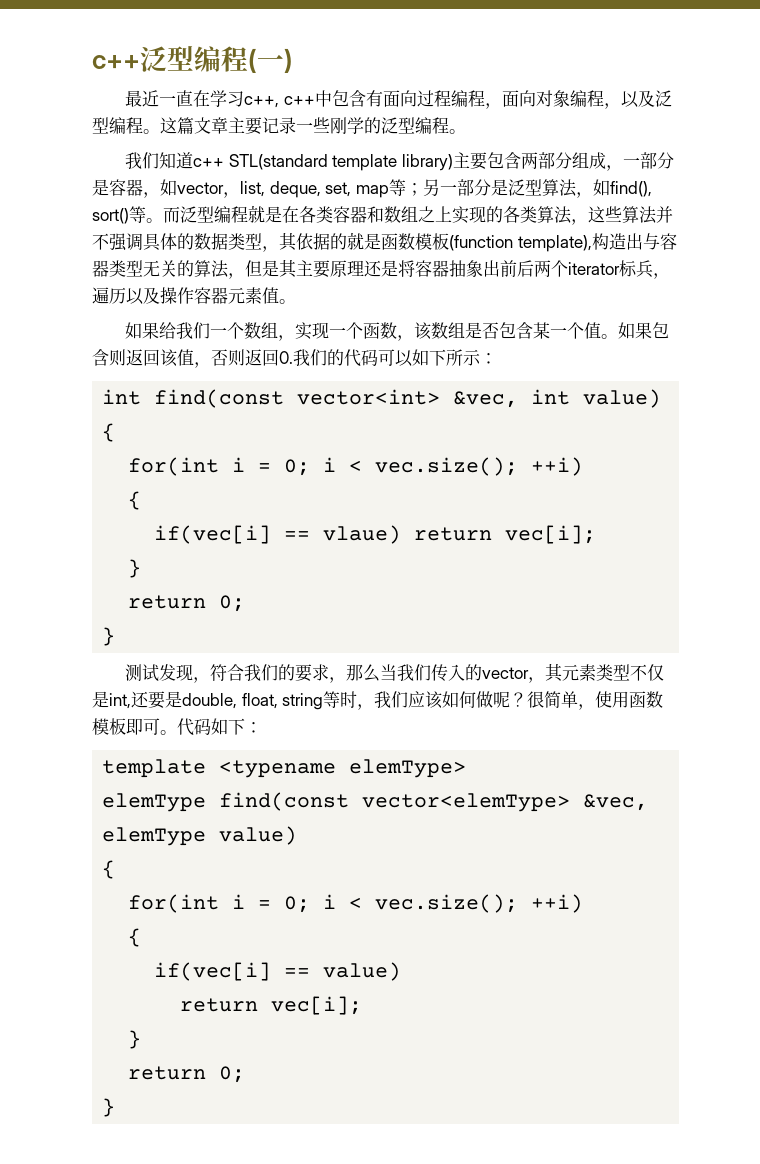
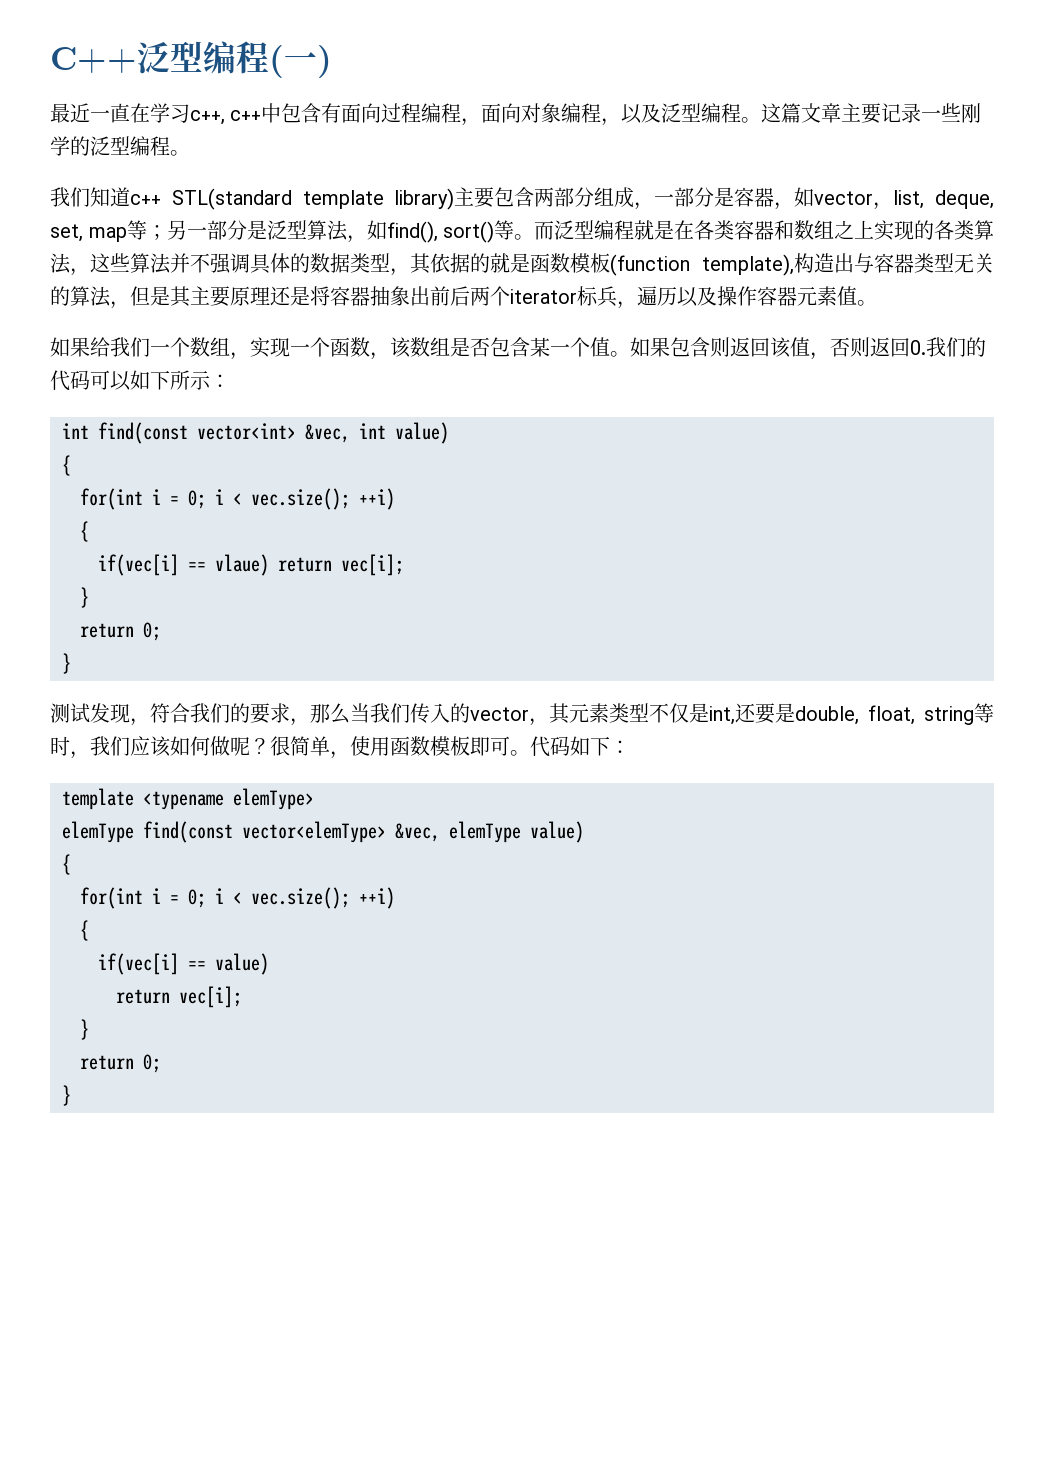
- c++泛型编程(一)
+ C++泛型编程(一)

